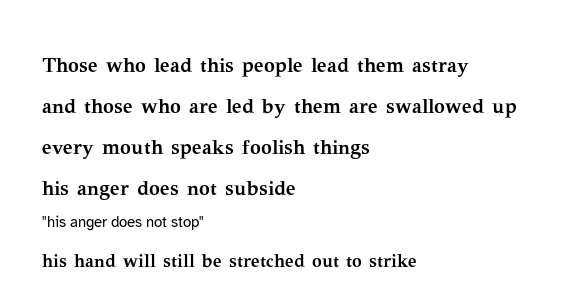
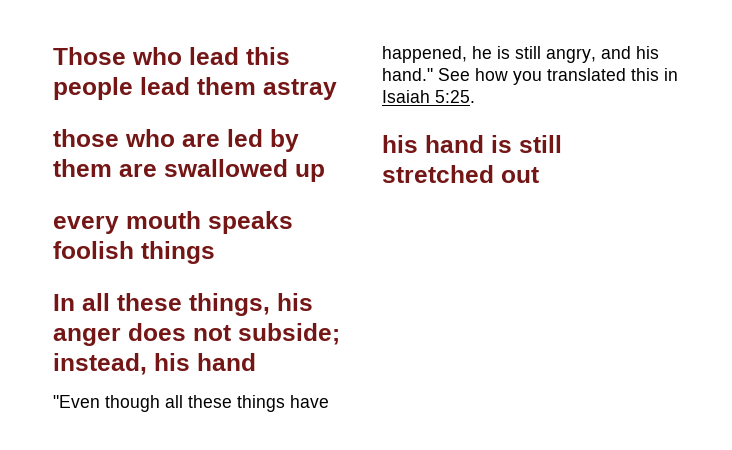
- and those who are led by them are swallowed up
+ those who are led by them are swallowed up
- his anger does not subside
- "his anger does not stop"
- his hand will still be stretched out to strike
+ In all these things, his anger does not subside; instead, his hand
+ "Even though all these things have happened, he is still angry, and his hand." See how you translated this in Isaiah 5:25.
+ his hand is still stretched out

